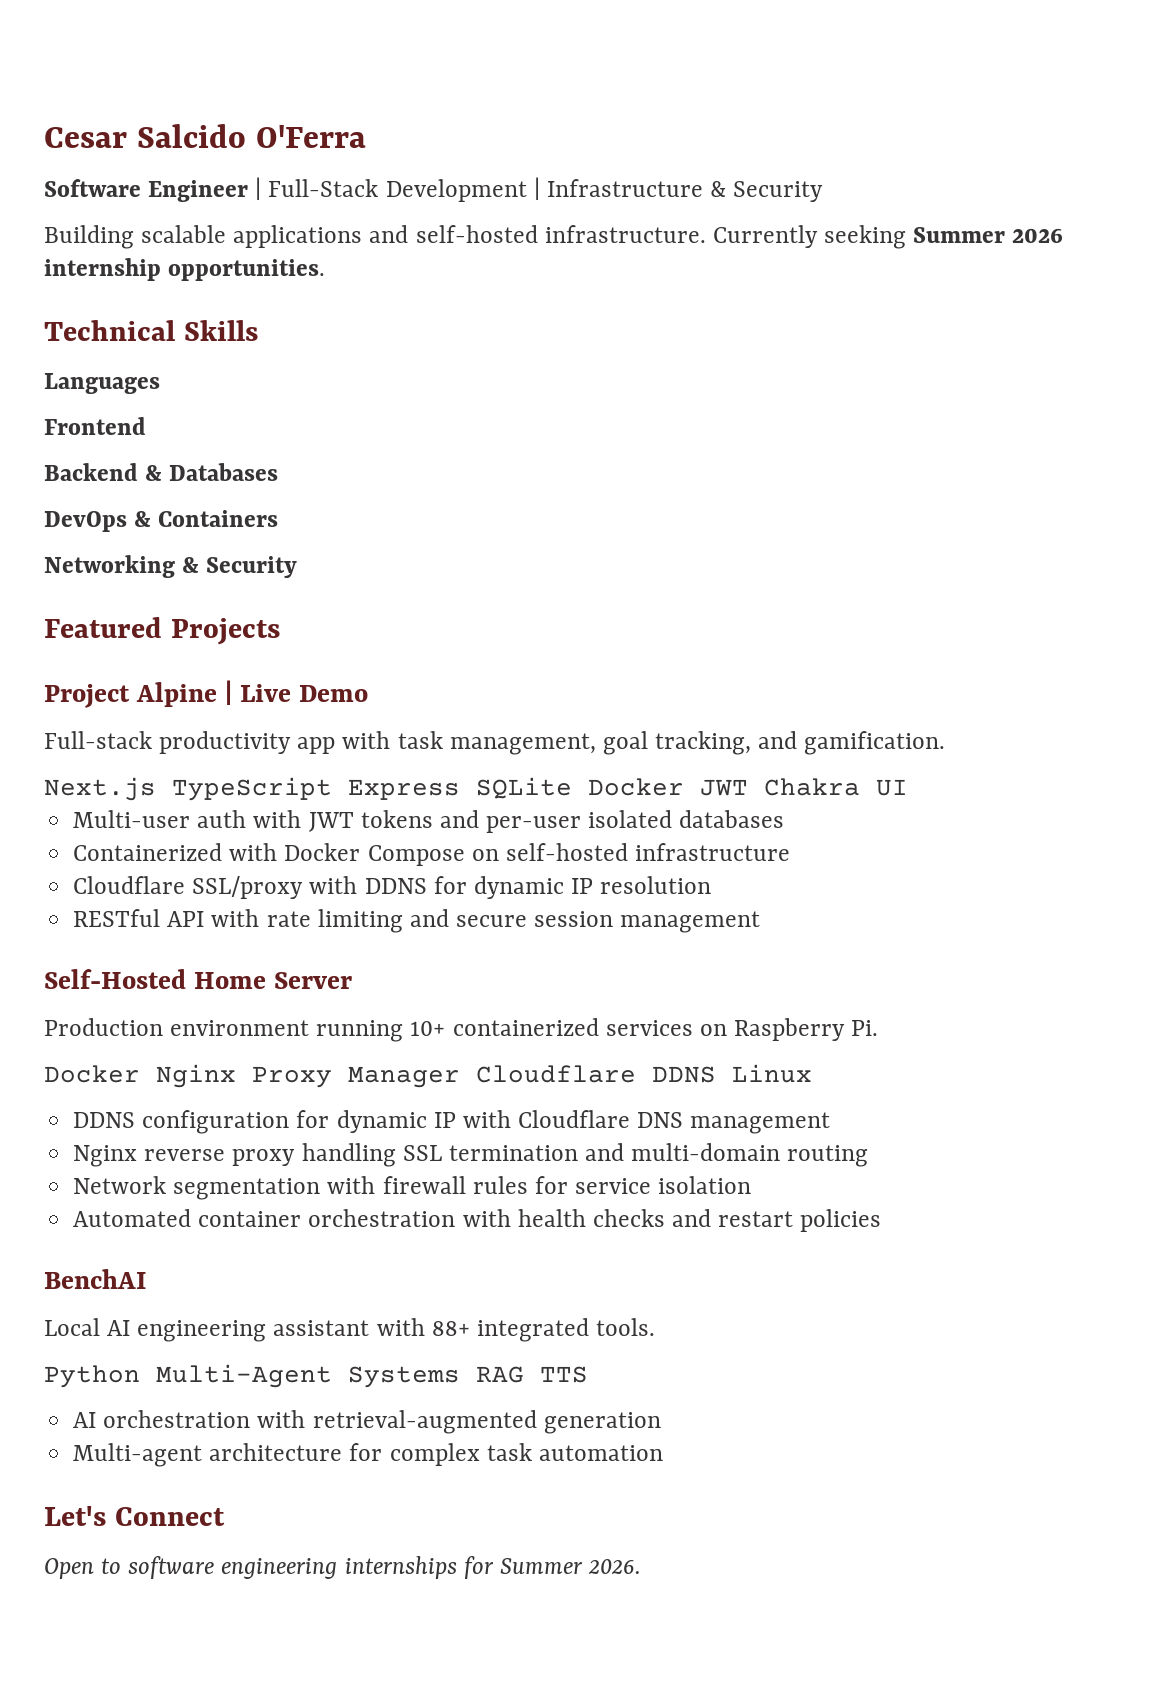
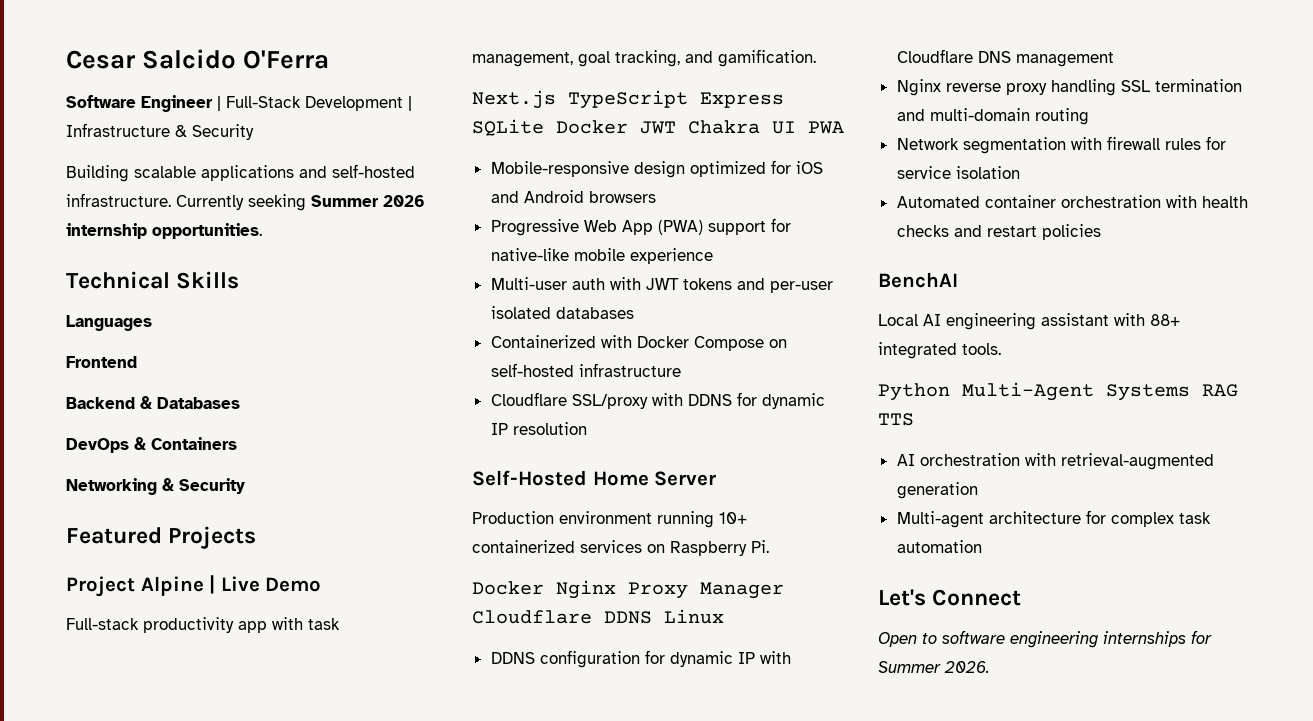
- Next.js TypeScript Express SQLite Docker JWT Chakra UI
+ Next.js TypeScript Express SQLite Docker JWT Chakra UI PWA
+ Mobile-responsive design optimized for iOS and Android browsers
+ Progressive Web App (PWA) support for native-like mobile experience
- RESTful API with rate limiting and secure session management

